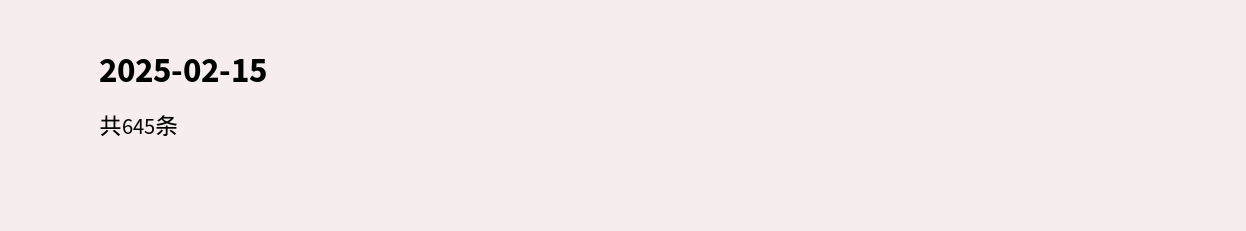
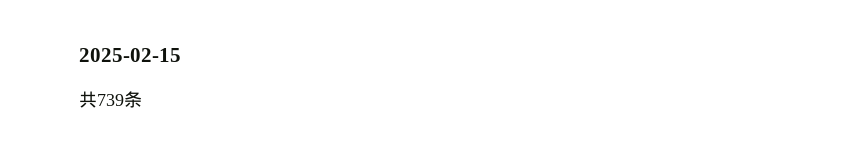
- 共645条
+ 共739条

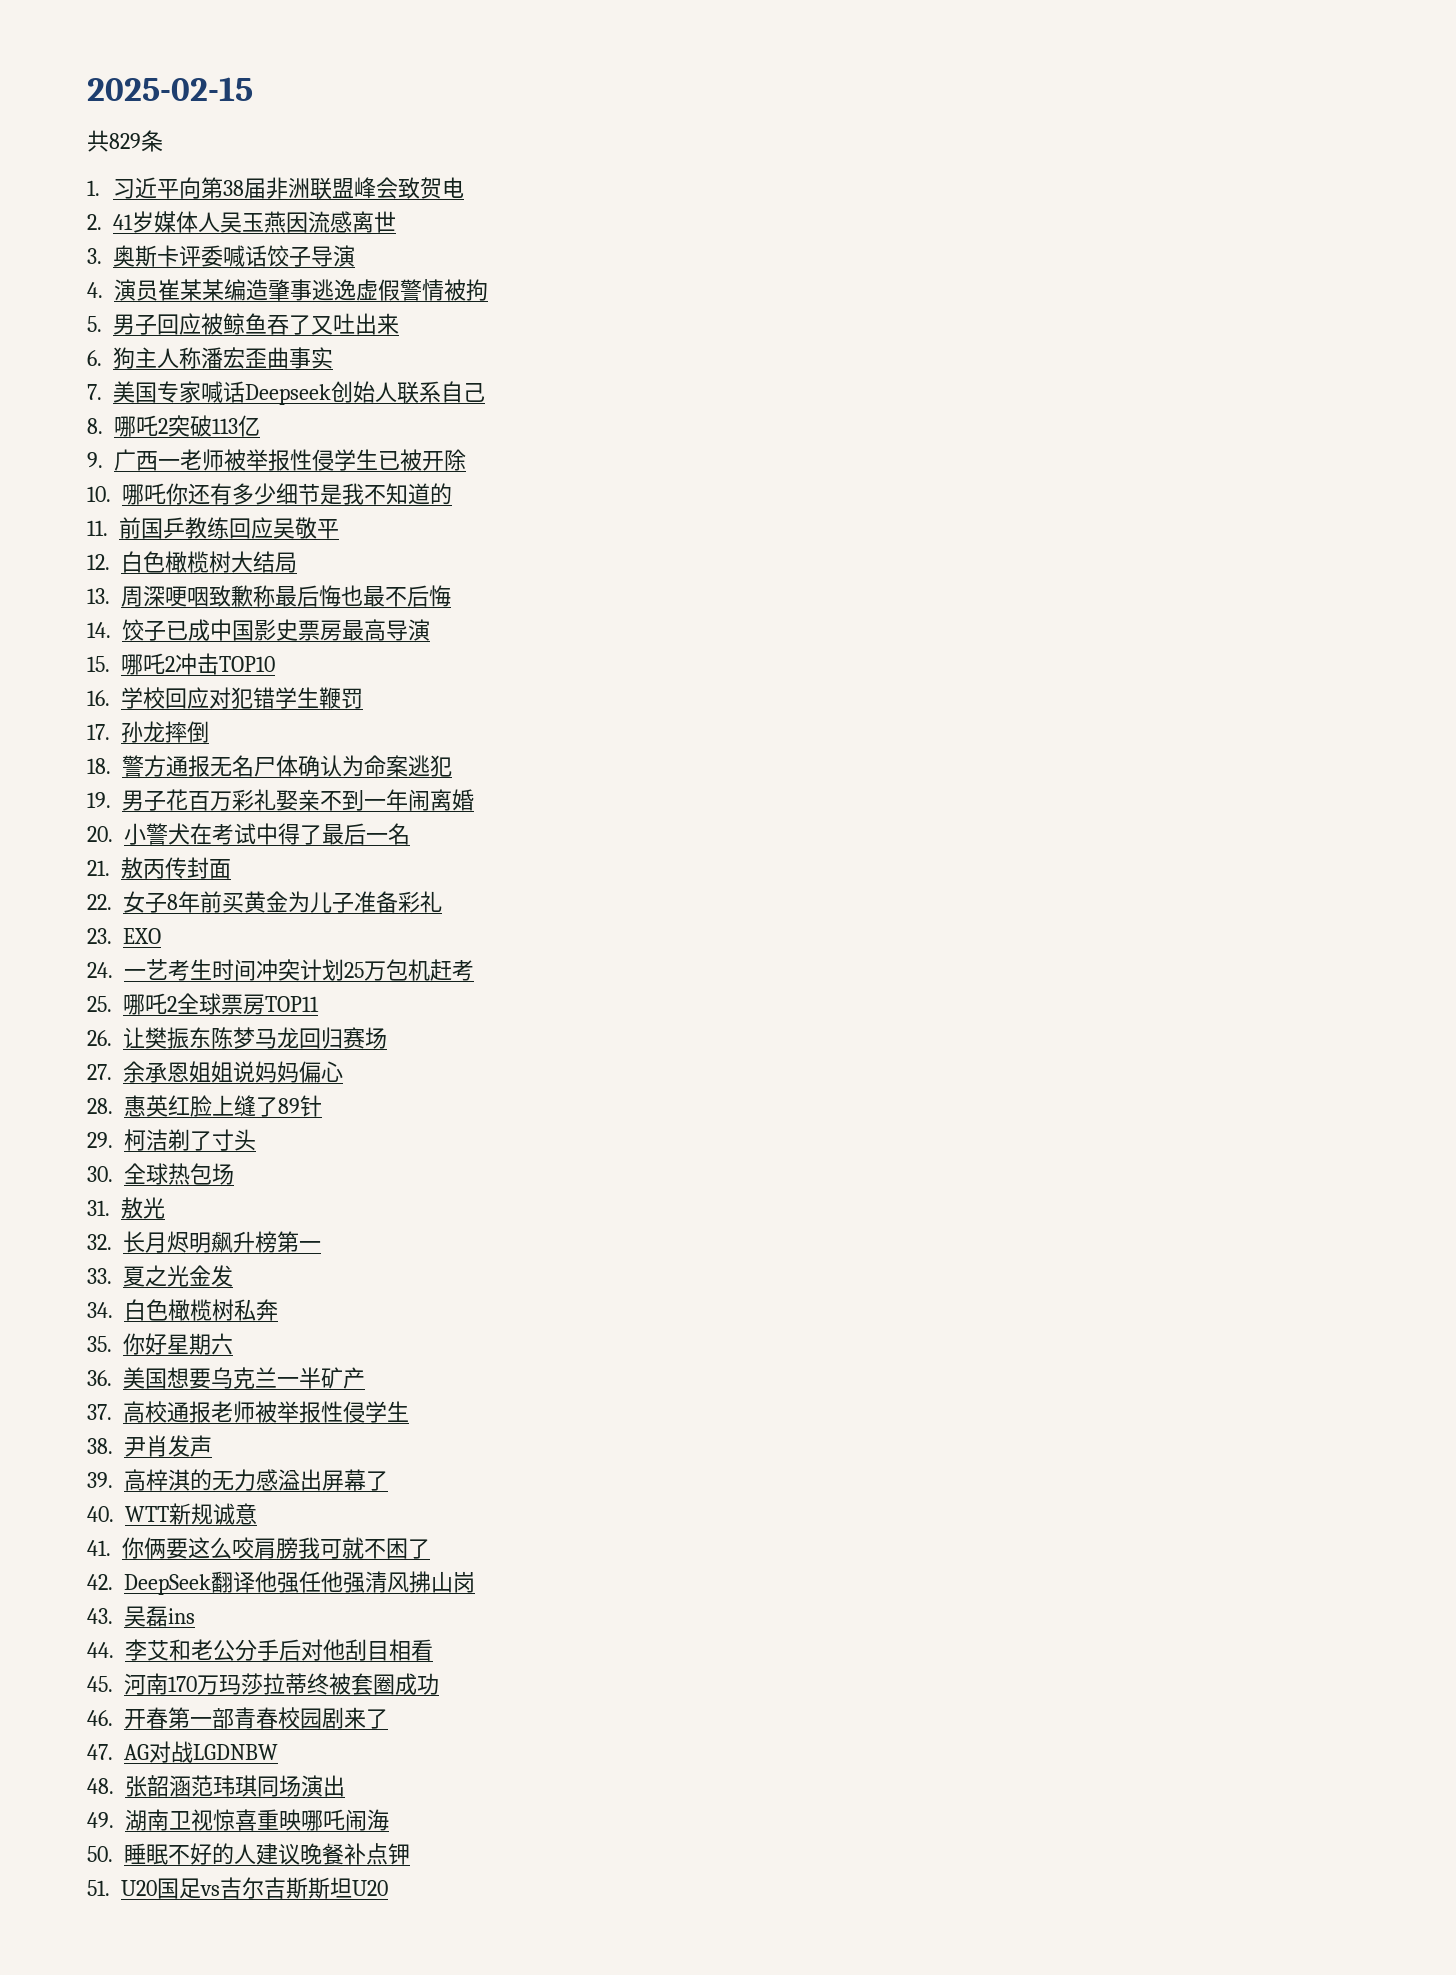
- 共739条
+ 共829条
+ 1.习近平向第38届非洲联盟峰会致贺电
+ 2. 41岁媒体人吴玉燕因流感离世
+ 3.奥斯卡评委喊话饺子导演
+ 4.演员崔某某编造肇事逃逸虚假警情被拘
+ 5.男子回应被鲸鱼吞了又吐出来
+ 6.狗主人称潘宏歪曲事实
+ 7.美国专家喊话Deepseek创始人联系自己
+ 8.哪吒2突破113亿
+ 9.广西一老师被举报性侵学生已被开除
+ 10.哪吒你还有多少细节是我不知道的
+ 11.前国乒教练回应吴敬平
+ 12.白色橄榄树大结局
+ 13.周深哽咽致歉称最后悔也最不后悔
+ 14.饺子已成中国影史票房最高导演
+ 15.哪吒2冲击TOP10
+ 16.学校回应对犯错学生鞭罚
+ 17.孙龙摔倒
+ 18.警方通报无名尸体确认为命案逃犯
+ 19.男子花百万彩礼娶亲不到一年闹离婚
+ 20.小警犬在考试中得了最后一名
+ 21.敖丙传封面
+ 22.女子8年前买黄金为儿子准备彩礼
+ 23. EXO
+ 24.一艺考生时间冲突计划25万包机赶考
+ 25.哪吒2全球票房TOP11
+ 26.让樊振东陈梦马龙回归赛场
+ 27.余承恩姐姐说妈妈偏心
+ 28.惠英红脸上缝了89针
+ 29.柯洁剃了寸头
+ 30.全球热包场
+ 31.敖光
+ 32.长月烬明飙升榜第一
+ 33.夏之光金发
+ 34.白色橄榄树私奔
+ 35.你好星期六
+ 36.美国想要乌克兰一半矿产
+ 37.高校通报老师被举报性侵学生
+ 38.尹肖发声
+ 39.高梓淇的无力感溢出屏幕了
+ 40. WTT新规诚意
+ 41.你俩要这么咬肩膀我可就不困了
+ 42. DeepSeek翻译他强任他强清风拂山岗
+ 43.吴磊ins
+ 44.李艾和老公分手后对他刮目相看
+ 45.河南170万玛莎拉蒂终被套圈成功
+ 46.开春第一部青春校园剧来了
+ 47. AG对战LGDNBW
+ 48.张韶涵范玮琪同场演出
+ 49.湖南卫视惊喜重映哪吒闹海
+ 50.睡眠不好的人建议晚餐补点钾
+ 51. U20国足vs吉尔吉斯斯坦U20

